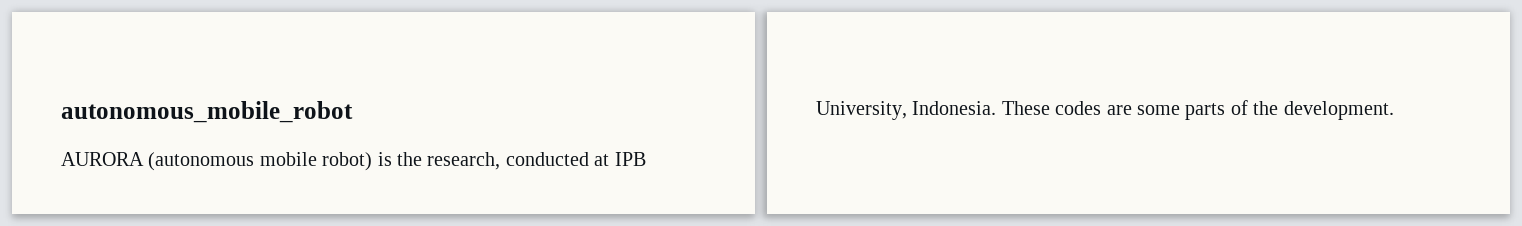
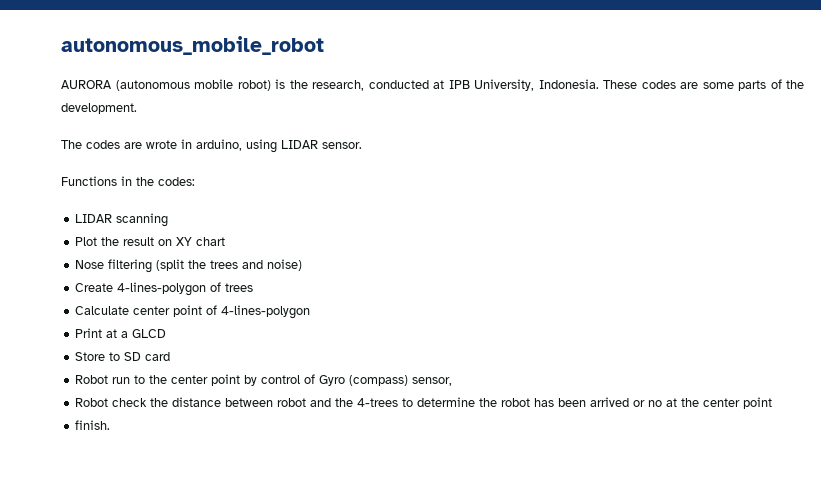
+ The codes are wrote in arduino, using LIDAR sensor.
+ Functions in the codes:
+ LIDAR scanning
+ Plot the result on XY chart
+ Nose filtering (split the trees and noise)
+ Create 4-lines-polygon of trees
+ Calculate center point of 4-lines-polygon
+ Print at a GLCD
+ Store to SD card
+ Robot run to the center point by control of Gyro (compass) sensor,
+ Robot check the distance between robot and the 4-trees to determine the robot has been arrived or no at the center point
+ finish.

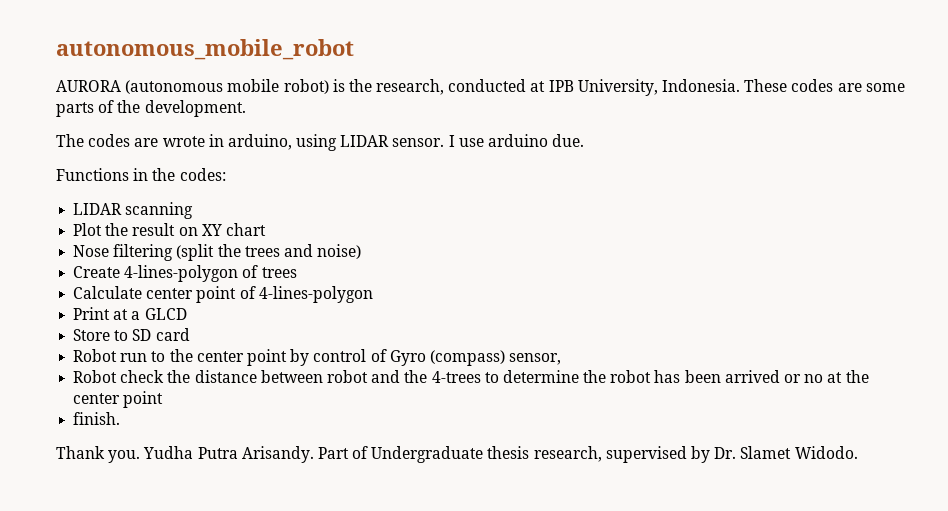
+ I use arduino due.
+ Thank you. Yudha Putra Arisandy. Part of Undergraduate thesis research, supervised by Dr. Slamet Widodo.

